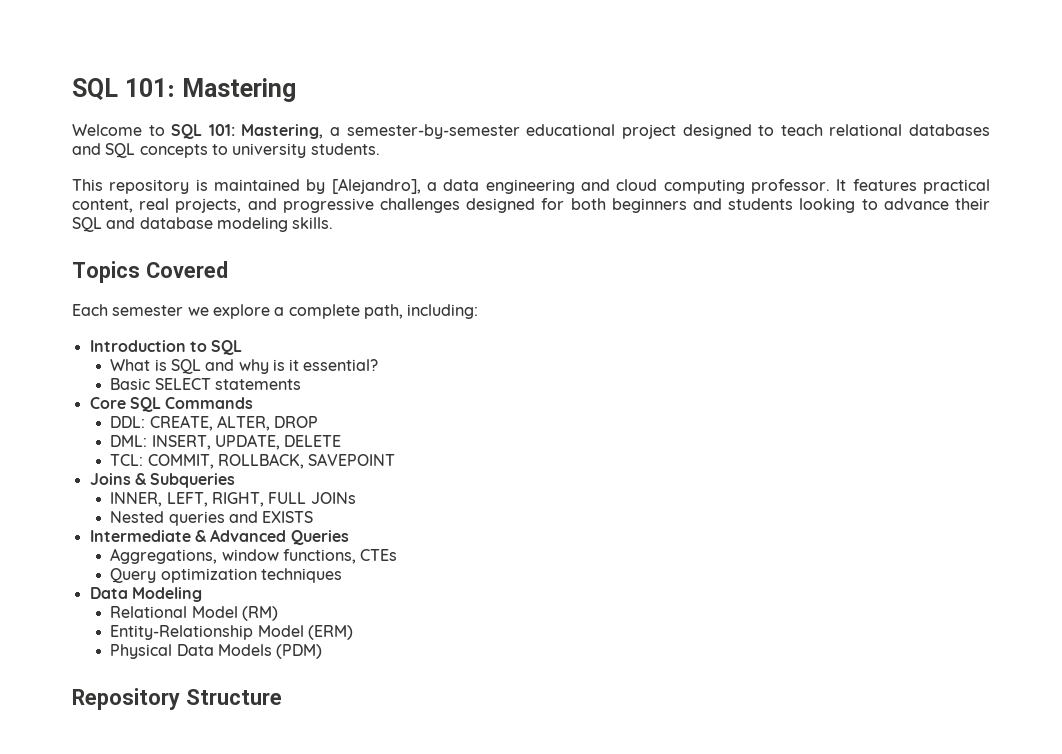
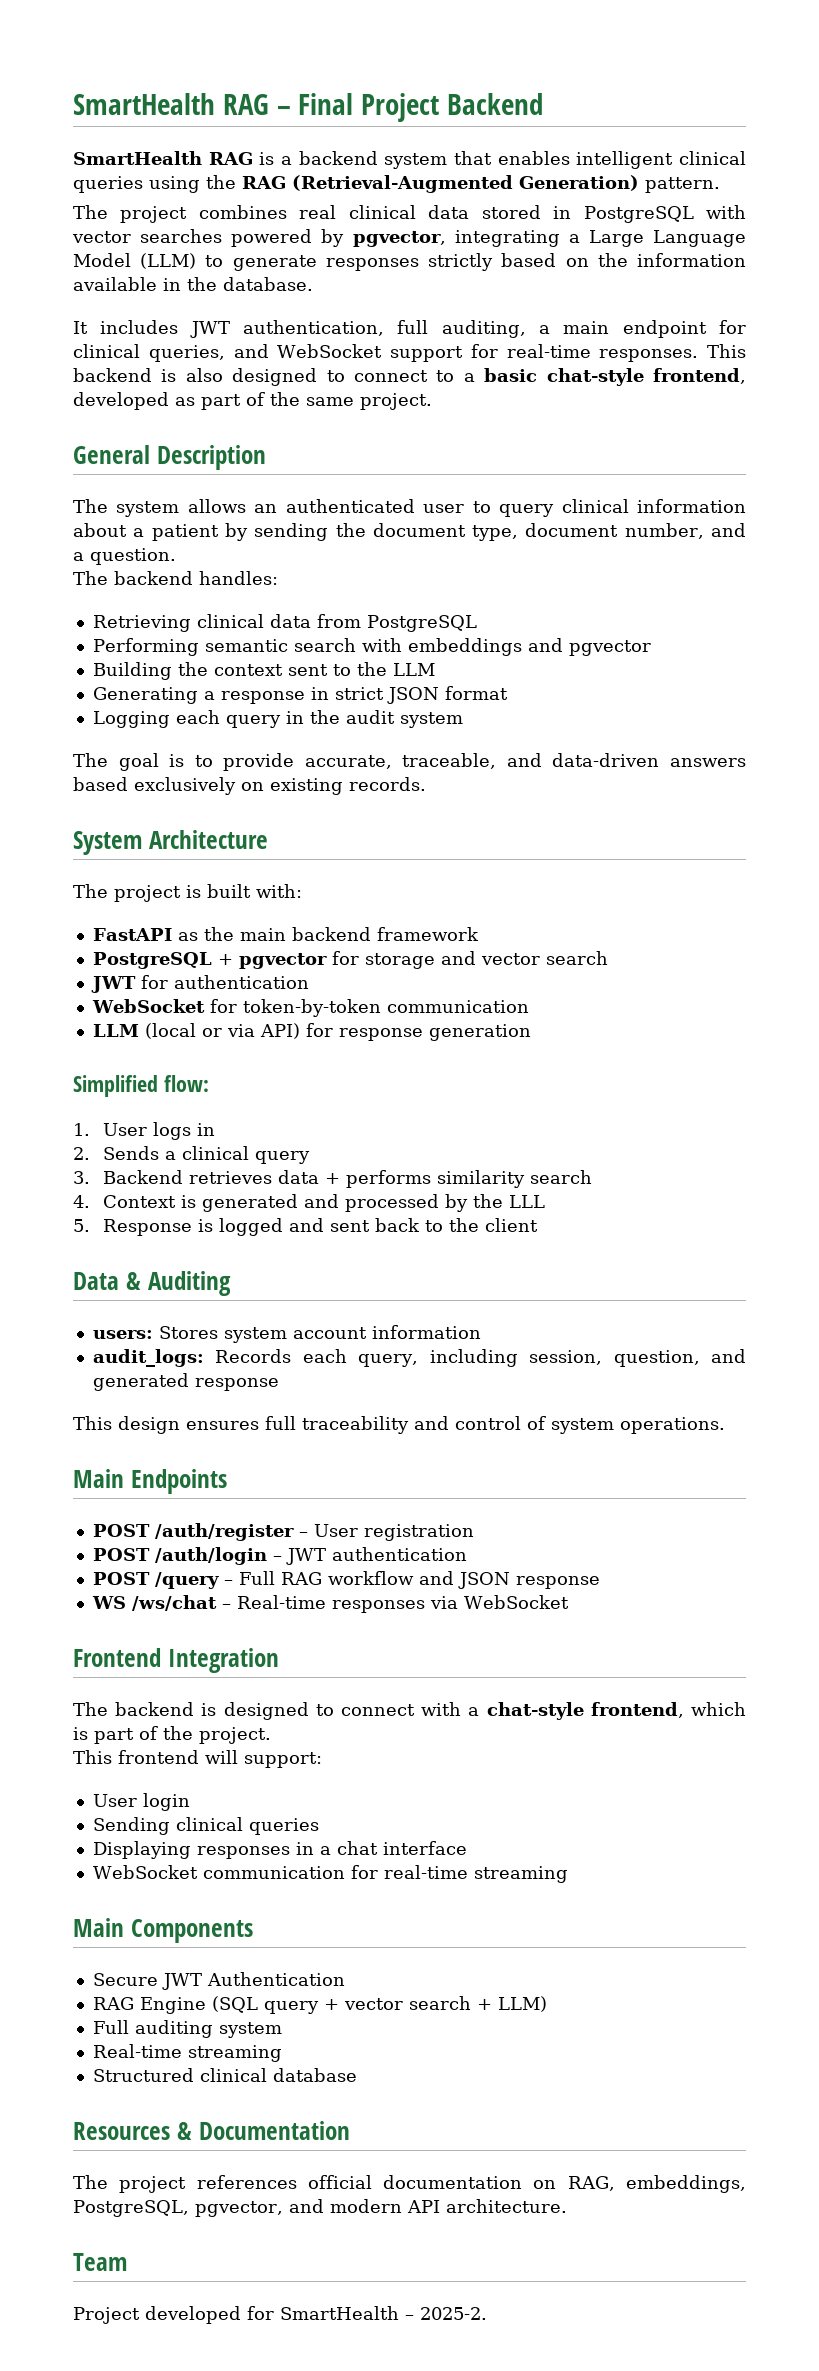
- SQL 101: Mastering
- Welcome to SQL 101: Mastering, a semester-by-semester educational project designed to teach relational databases and SQL concepts to university students.
- This repository is maintained by [Alejandro], a data engineering and cloud computing professor. It features practical content, real projects, and progressive challenges designed for both beginners and students looking to advance their SQL and database modeling skills.
- Topics Covered
- Each semester we explore a complete path, including:
- Introduction to SQL
- What is SQL and why is it essential?
- Basic SELECT statements
- Core SQL Commands
- DDL: CREATE, ALTER, DROP
- DML: INSERT, UPDATE, DELETE
- TCL: COMMIT, ROLLBACK, SAVEPOINT
- Joins & Subqueries
- INNER, LEFT, RIGHT, FULL JOINs
- Nested queries and EXISTS
- Intermediate & Advanced Queries
- Aggregations, window functions, CTEs
- Query optimization techniques
- Data Modeling
- Relational Model (RM)
- Entity-Relationship Model (ERM)
- Physical Data Models (PDM)
- Repository Structure
+ SmartHealth RAG – Final Project Backend
+ SmartHealth RAG is a backend system that enables intelligent clinical queries using the RAG (Retrieval-Augmented Generation) pattern.
+ The project combines real clinical data stored in PostgreSQL with vector searches powered by pgvector, integrating a Large Language Model (LLM) to generate responses strictly based on the information available in the database.
+ It includes JWT authentication, full auditing, a main endpoint for clinical queries, and WebSocket support for real-time responses. This backend is also designed to connect to a basic chat-style frontend, developed as part of the same project.
+ General Description
+ The system allows an authenticated user to query clinical information about a patient by sending the document type, document number, and a question.
+ The backend handles:
+ Retrieving clinical data from PostgreSQL
+ Performing semantic search with embeddings and pgvector
+ Building the context sent to the LLM
+ Generating a response in strict JSON format
+ Logging each query in the audit system
+ The goal is to provide accurate, traceable, and data-driven answers based exclusively on existing records.
+ System Architecture
+ The project is built with:
+ FastAPI as the main backend framework
+ PostgreSQL + pgvector for storage and vector search
+ JWT for authentication
+ WebSocket for token-by-token communication
+ LLM (local or via API) for response generation
+ Simplified flow:
+ 1. User logs in
+ 2. Sends a clinical query
+ 3. Backend retrieves data + performs similarity search
+ 4. Context is generated and processed by the LLL
+ 5. Response is logged and sent back to the client
+ Data & Auditing
+ users: Stores system account information
+ audit_logs: Records each query, including session, question, and generated response
+ This design ensures full traceability and control of system operations.
+ Main Endpoints
+ POST /auth/register – User registration
+ POST /auth/login – JWT authentication
+ POST /query – Full RAG workflow and JSON response
+ WS /ws/chat – Real-time responses via WebSocket
+ Frontend Integration
+ The backend is designed to connect with a chat-style frontend, which is part of the project.
+ This frontend will support:
+ User login
+ Sending clinical queries
+ Displaying responses in a chat interface
+ WebSocket communication for real-time streaming
+ Main Components
+ Secure JWT Authentication
+ RAG Engine (SQL query + vector search + LLM)
+ Full auditing system
+ Real-time streaming
+ Structured clinical database
+ Resources & Documentation
+ The project references official documentation on RAG, embeddings, PostgreSQL, pgvector, and modern API architecture.
+ Team
+ Project developed for SmartHealth – 2025-2.

